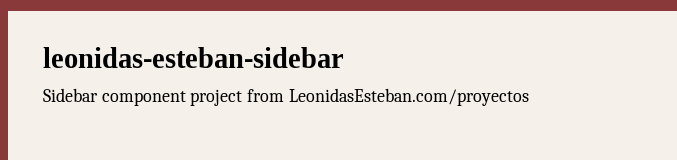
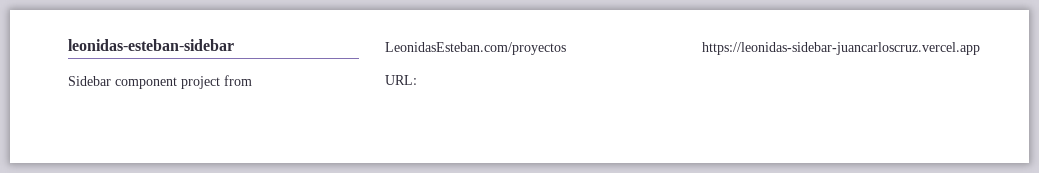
+ URL: https://leonidas-sidebar-juancarloscruz.vercel.app

